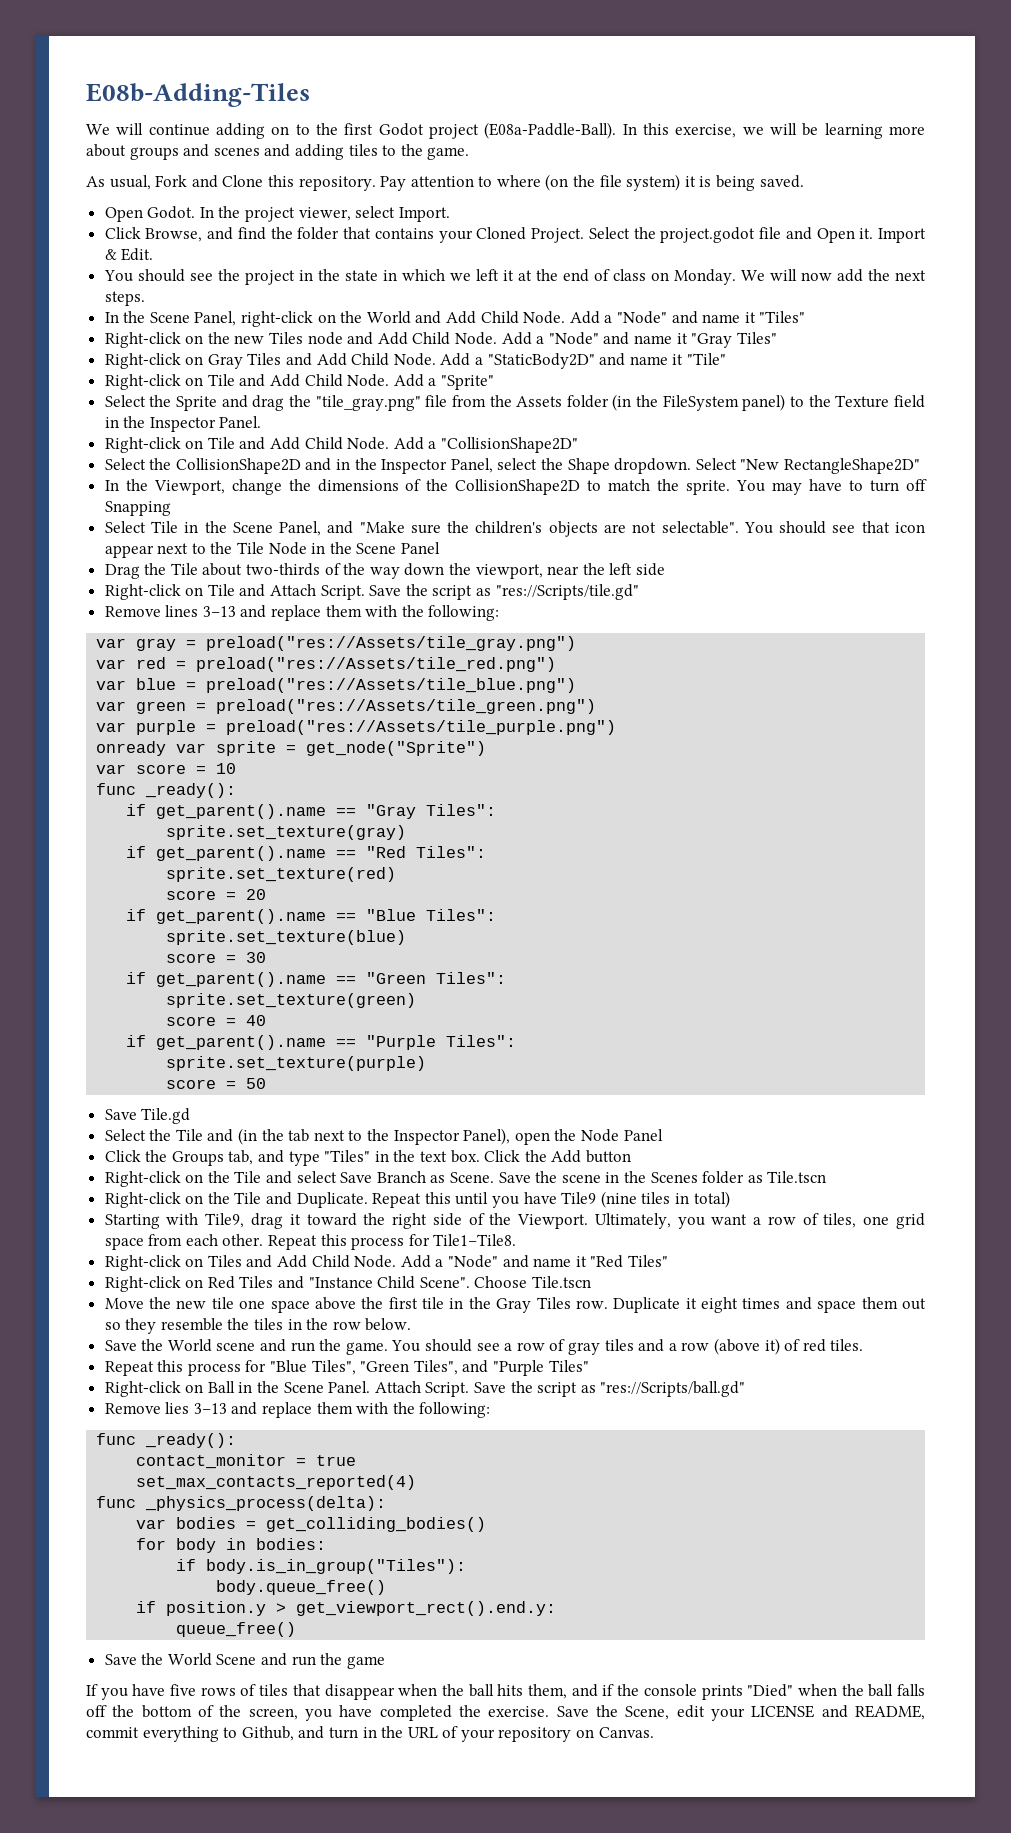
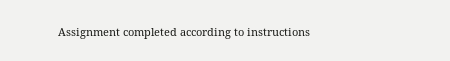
- E08b-Adding-Tiles
- We will continue adding on to the first Godot project (E08a-Paddle-Ball). In this exercise, we will be learning more about groups and scenes and adding tiles to the game.
- As usual, Fork and Clone this repository. Pay attention to where (on the file system) it is being saved.
- Open Godot. In the project viewer, select Import.
- Click Browse, and find the folder that contains your Cloned Project. Select the project.godot file and Open it. Import & Edit.
- You should see the project in the state in which we left it at the end of class on Monday. We will now add the next steps.
- In the Scene Panel, right-click on the World and Add Child Node. Add a "Node" and name it "Tiles"
- Right-click on the new Tiles node and Add Child Node. Add a "Node" and name it "Gray Tiles"
- Right-click on Gray Tiles and Add Child Node. Add a "StaticBody2D" and name it "Tile"
- Right-click on Tile and Add Child Node. Add a "Sprite"
- Select the Sprite and drag the "tile_gray.png" file from the Assets folder (in the FileSystem panel) to the Texture field in the Inspector Panel.
- Right-click on Tile and Add Child Node. Add a "CollisionShape2D"
- Select the CollisionShape2D and in the Inspector Panel, select the Shape dropdown. Select "New RectangleShape2D"
- In the Viewport, change the dimensions of the CollisionShape2D to match the sprite. You may have to turn off Snapping
- Select Tile in the Scene Panel, and "Make sure the children's objects are not selectable". You should see that icon appear next to the Tile Node in the Scene Panel
- Drag the Tile about two-thirds of the way down the viewport, near the left side
- Right-click on Tile and Attach Script. Save the script as "res://Scripts/tile.gd"
- Remove lines 3–13 and replace them with the following:
- var gray = preload("res://Assets/tile_gray.png")
- var red = preload("res://Assets/tile_red.png")
- var blue = preload("res://Assets/tile_blue.png")
- var green = preload("res://Assets/tile_green.png")
- var purple = preload("res://Assets/tile_purple.png")
- onready var sprite = get_node("Sprite")
- var score = 10
- func _ready():
- if get_parent().name == "Gray Tiles":
- sprite.set_texture(gray)
- if get_parent().name == "Red Tiles":
- sprite.set_texture(red)
- score = 20
- if get_parent().name == "Blue Tiles":
- sprite.set_texture(blue)
- score = 30
- if get_parent().name == "Green Tiles":
- sprite.set_texture(green)
- score = 40
- if get_parent().name == "Purple Tiles":
- sprite.set_texture(purple)
- score = 50
- Save Tile.gd
- Select the Tile and (in the tab next to the Inspector Panel), open the Node Panel
- Click the Groups tab, and type "Tiles" in the text box. Click the Add button
- Right-click on the Tile and select Save Branch as Scene. Save the scene in the Scenes folder as Tile.tscn
- Right-click on the Tile and Duplicate. Repeat this until you have Tile9 (nine tiles in total)
- Starting with Tile9, drag it toward the right side of the Viewport. Ultimately, you want a row of tiles, one grid space from each other. Repeat this process for Tile1–Tile8.
- Right-click on Tiles and Add Child Node. Add a "Node" and name it "Red Tiles"
- Right-click on Red Tiles and "Instance Child Scene". Choose Tile.tscn
- Move the new tile one space above the first tile in the Gray Tiles row. Duplicate it eight times and space them out so they resemble the tiles in the row below.
- Save the World scene and run the game. You should see a row of gray tiles and a row (above it) of red tiles.
- Repeat this process for "Blue Tiles", "Green Tiles", and "Purple Tiles"
- Right-click on Ball in the Scene Panel. Attach Script. Save the script as "res://Scripts/ball.gd"
- Remove lies 3–13 and replace them with the following:
- func _ready():
- contact_monitor = true
- set_max_contacts_reported(4)
- func _physics_process(delta):
- var bodies = get_colliding_bodies()
- for body in bodies:
- if body.is_in_group("Tiles"):
- body.queue_free()
- if position.y > get_viewport_rect().end.y:
- queue_free()
- Save the World Scene and run the game
- If you have five rows of tiles that disappear when the ball hits them, and if the console prints "Died" when the ball falls off the bottom of the screen, you have completed the exercise. Save the Scene, edit your LICENSE and README, commit everything to Github, and turn in the URL of your repository on Canvas.
+ Assignment completed according to instructions

